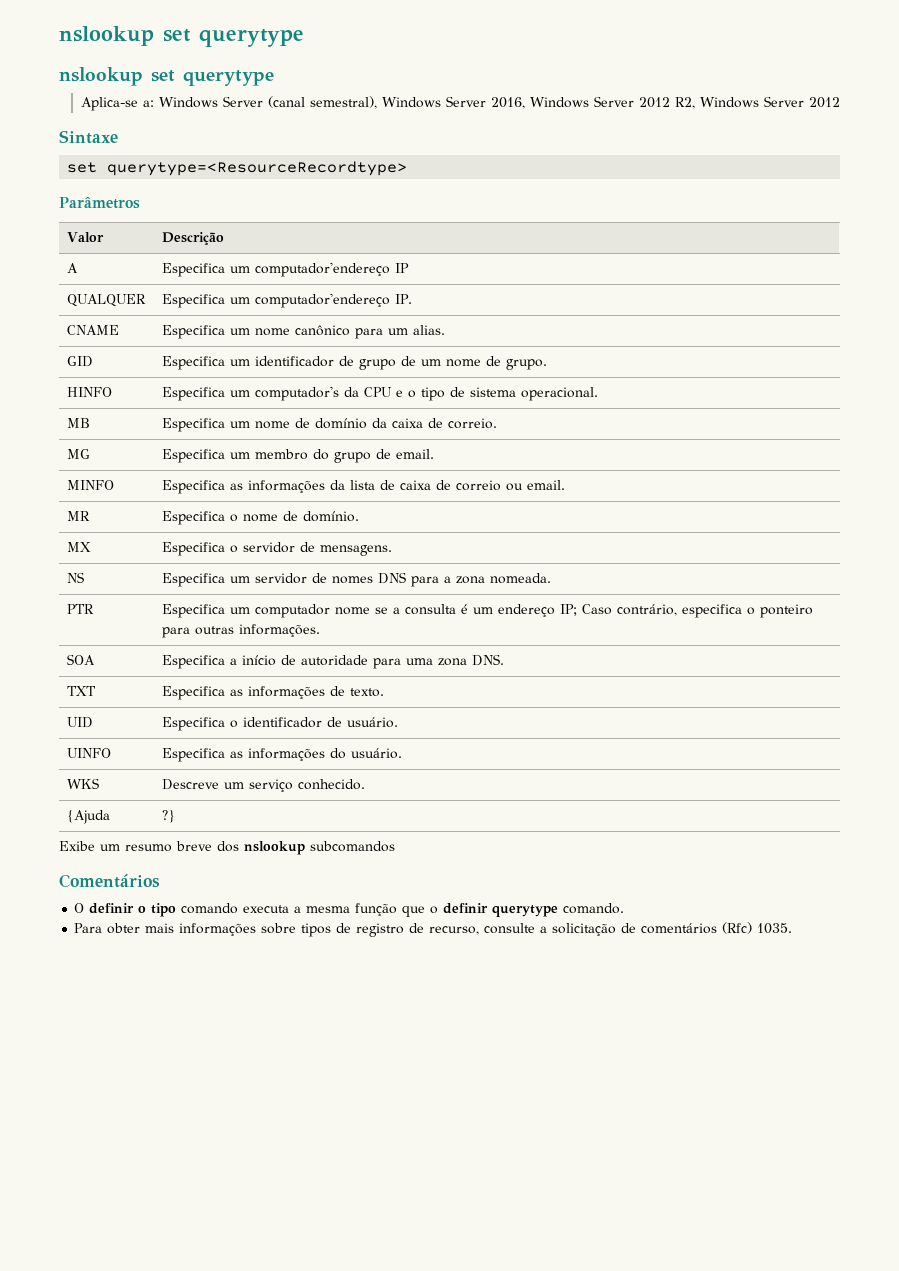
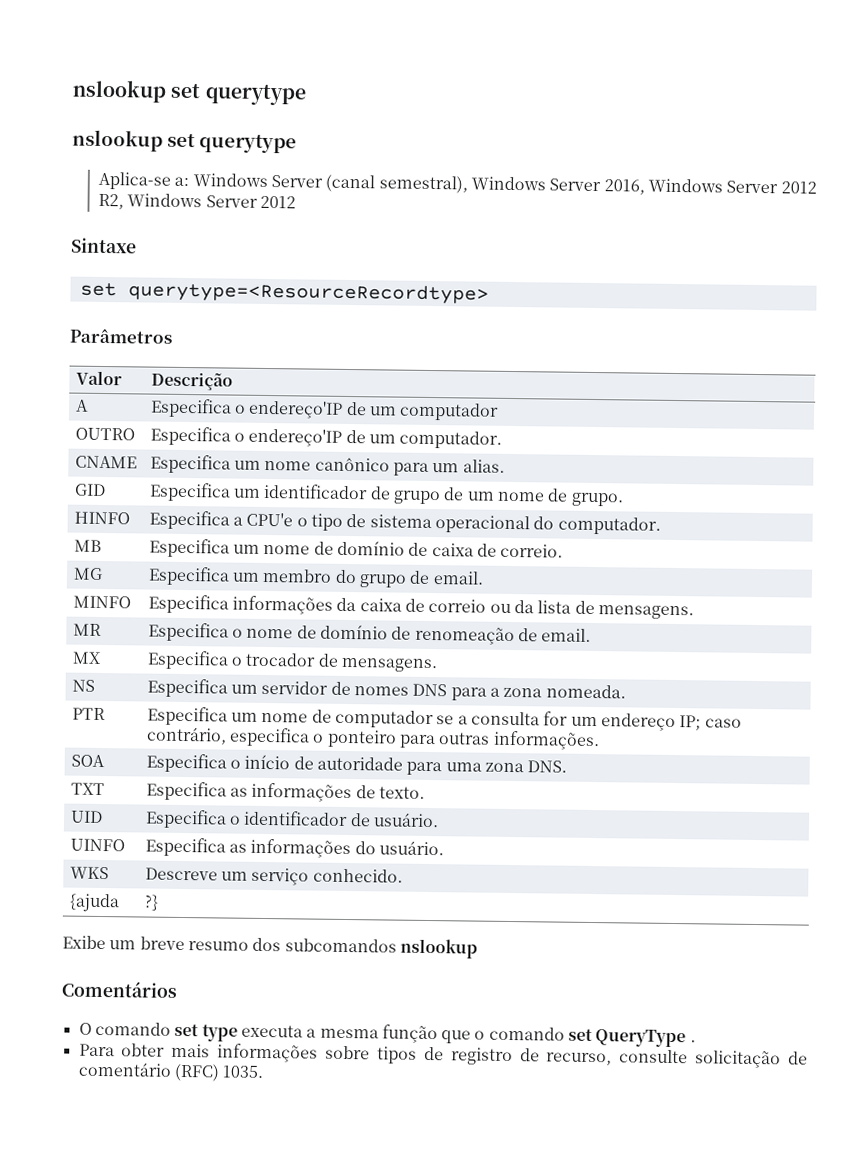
- A | Especifica um computador'endereço IP
- QUALQUER | Especifica um computador'endereço IP.
+ A | Especifica o endereço'IP de um computador
+ OUTRO | Especifica o endereço'IP de um computador.
- HINFO | Especifica um computador's da CPU e o tipo de sistema operacional.
+ HINFO | Especifica a CPU'e o tipo de sistema operacional do computador.
- MB | Especifica um nome de domínio da caixa de correio.
+ MB | Especifica um nome de domínio de caixa de correio.
- MINFO | Especifica as informações da lista de caixa de correio ou email.
+ MINFO | Especifica informações da caixa de correio ou da lista de mensagens.
- MR | Especifica o nome de domínio.
+ MR | Especifica o nome de domínio de renomeação de email.
- MX | Especifica o servidor de mensagens.
+ MX | Especifica o trocador de mensagens.
- PTR | Especifica um computador nome se a consulta é um endereço IP; Caso contrário, especifica o ponteiro para outras informações.
+ PTR | Especifica um nome de computador se a consulta for um endereço IP; caso contrário, especifica o ponteiro para outras informações.
- SOA | Especifica a início de autoridade para uma zona DNS.
+ SOA | Especifica o início de autoridade para uma zona DNS.
- {Ajuda | ?}
+ {ajuda | ?}
- Exibe um resumo breve dos nslookup subcomandos
+ Exibe um breve resumo dos subcomandos nslookup
- O definir o tipo comando executa a mesma função que o definir querytype comando.
+ O comando set type executa a mesma função que o comando set QueryType .
- Para obter mais informações sobre tipos de registro de recurso, consulte a solicitação de comentários (Rfc) 1035.
+ Para obter mais informações sobre tipos de registro de recurso, consulte solicitação de comentário (RFC) 1035.

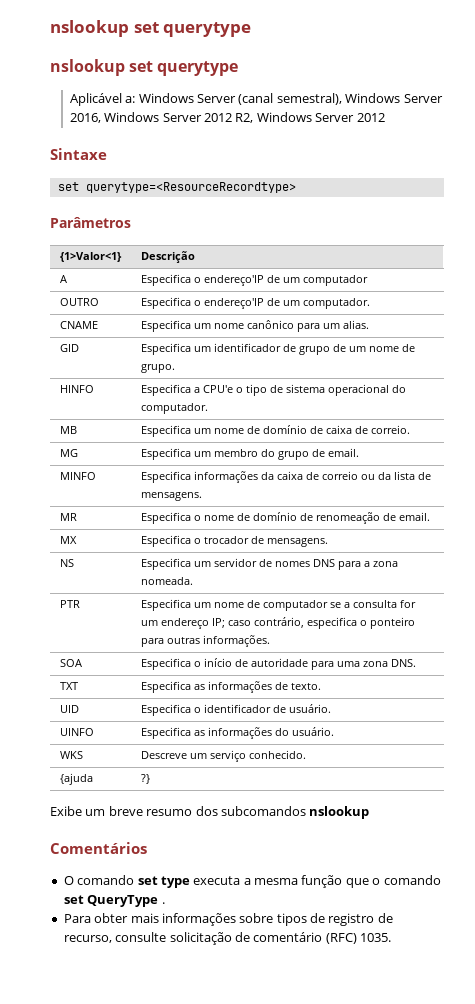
- Aplica-se a: Windows Server (canal semestral), Windows Server 2016, Windows Server 2012 R2, Windows Server 2012
+ Aplicável a: Windows Server (canal semestral), Windows Server 2016, Windows Server 2012 R2, Windows Server 2012
- Valor | Descrição
+ {1>Valor<1} | Descrição

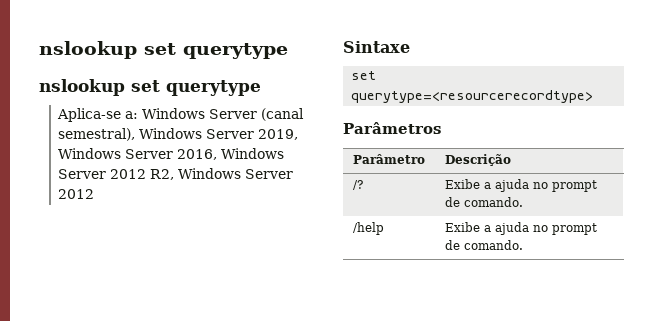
- Aplicável a: Windows Server (canal semestral), Windows Server 2016, Windows Server 2012 R2, Windows Server 2012
+ Aplica-se a: Windows Server (canal semestral), Windows Server 2019, Windows Server 2016, Windows Server 2012 R2, Windows Server 2012
- set querytype=<ResourceRecordtype>
+ set querytype=<resourcerecordtype>
- {1>Valor<1} | Descrição
+ Parâmetro | Descrição
- A | Especifica o endereço'IP de um computador
- OUTRO | Especifica o endereço'IP de um computador.
- CNAME | Especifica um nome canônico para um alias.
- GID | Especifica um identificador de grupo de um nome de grupo.
- HINFO | Especifica a CPU'e o tipo de sistema operacional do computador.
- MB | Especifica um nome de domínio de caixa de correio.
- MG | Especifica um membro do grupo de email.
- MINFO | Especifica informações da caixa de correio ou da lista de mensagens.
- MR | Especifica o nome de domínio de renomeação de email.
- MX | Especifica o trocador de mensagens.
- NS | Especifica um servidor de nomes DNS para a zona nomeada.
- PTR | Especifica um nome de computador se a consulta for um endereço IP; caso contrário, especifica o ponteiro para outras informações.
- SOA | Especifica o início de autoridade para uma zona DNS.
- TXT | Especifica as informações de texto.
- UID | Especifica o identificador de usuário.
- UINFO | Especifica as informações do usuário.
- WKS | Descreve um serviço conhecido.
- {ajuda | ?}
- Exibe um breve resumo dos subcomandos nslookup
- Comentários
- O comando set type executa a mesma função que o comando set QueryType .
- Para obter mais informações sobre tipos de registro de recurso, consulte solicitação de comentário (RFC) 1035.
+ /? | Exibe a ajuda no prompt de comando.
+ /help | Exibe a ajuda no prompt de comando.

